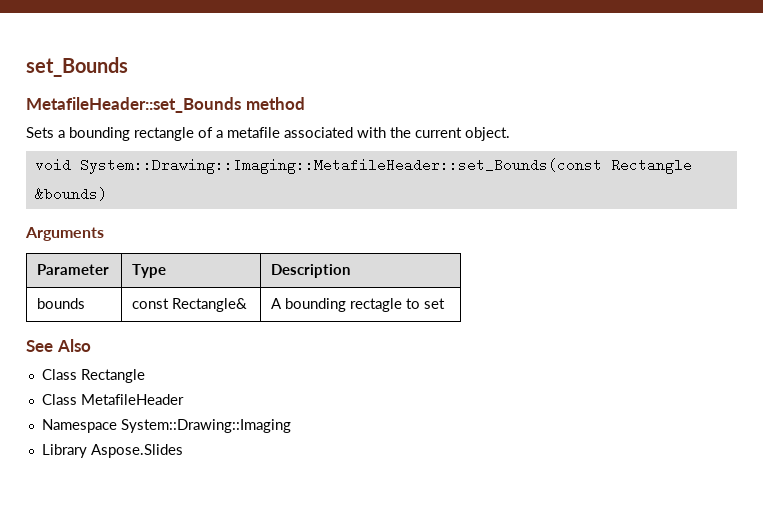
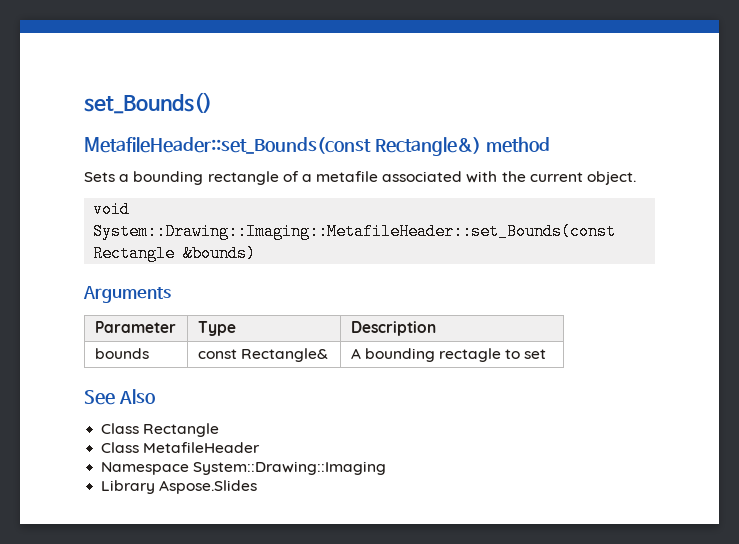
- set_Bounds
- MetafileHeader::set_Bounds method
+ set_Bounds()
+ MetafileHeader::set_Bounds(const Rectangle&) method

